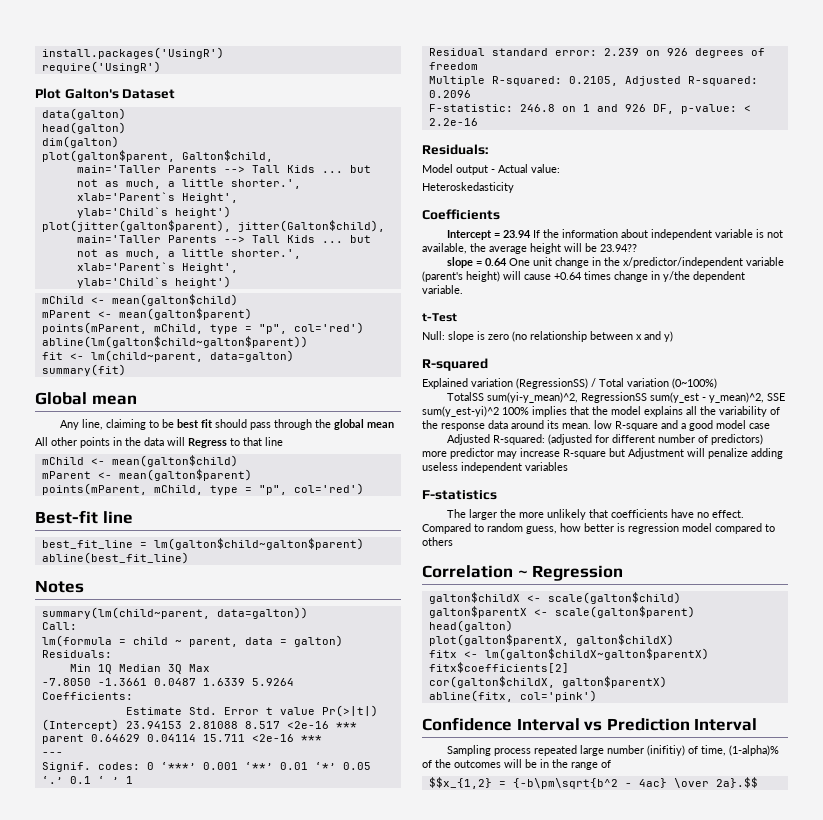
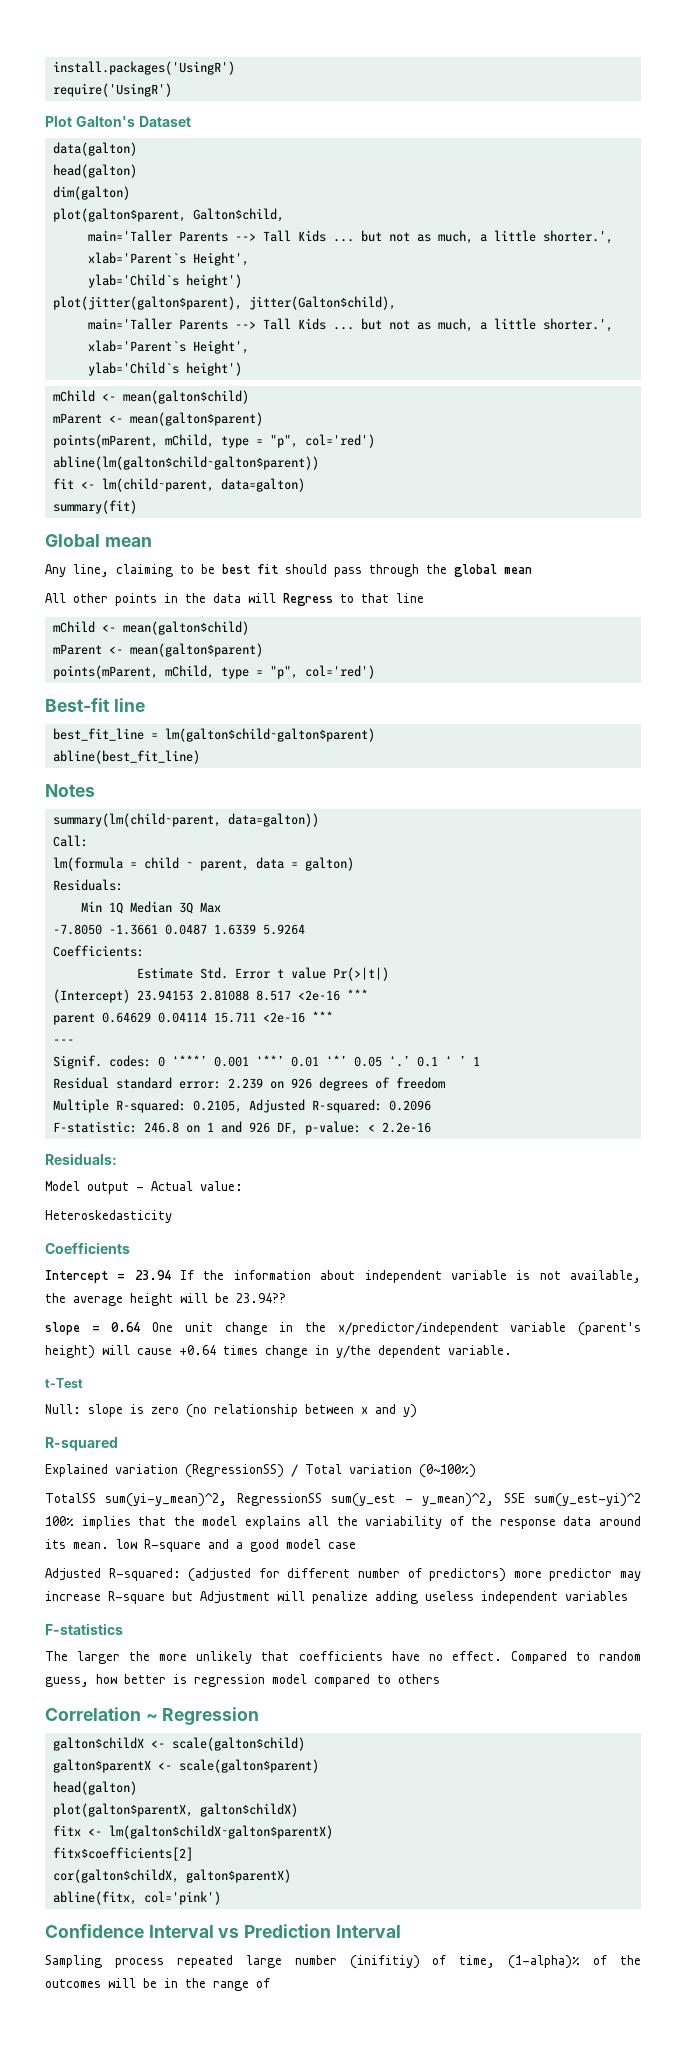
- $$x_{1,2} = {-b\pm\sqrt{b^2 - 4ac} \over 2a}.$$

